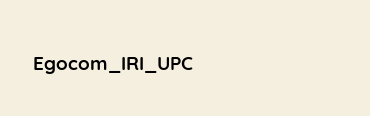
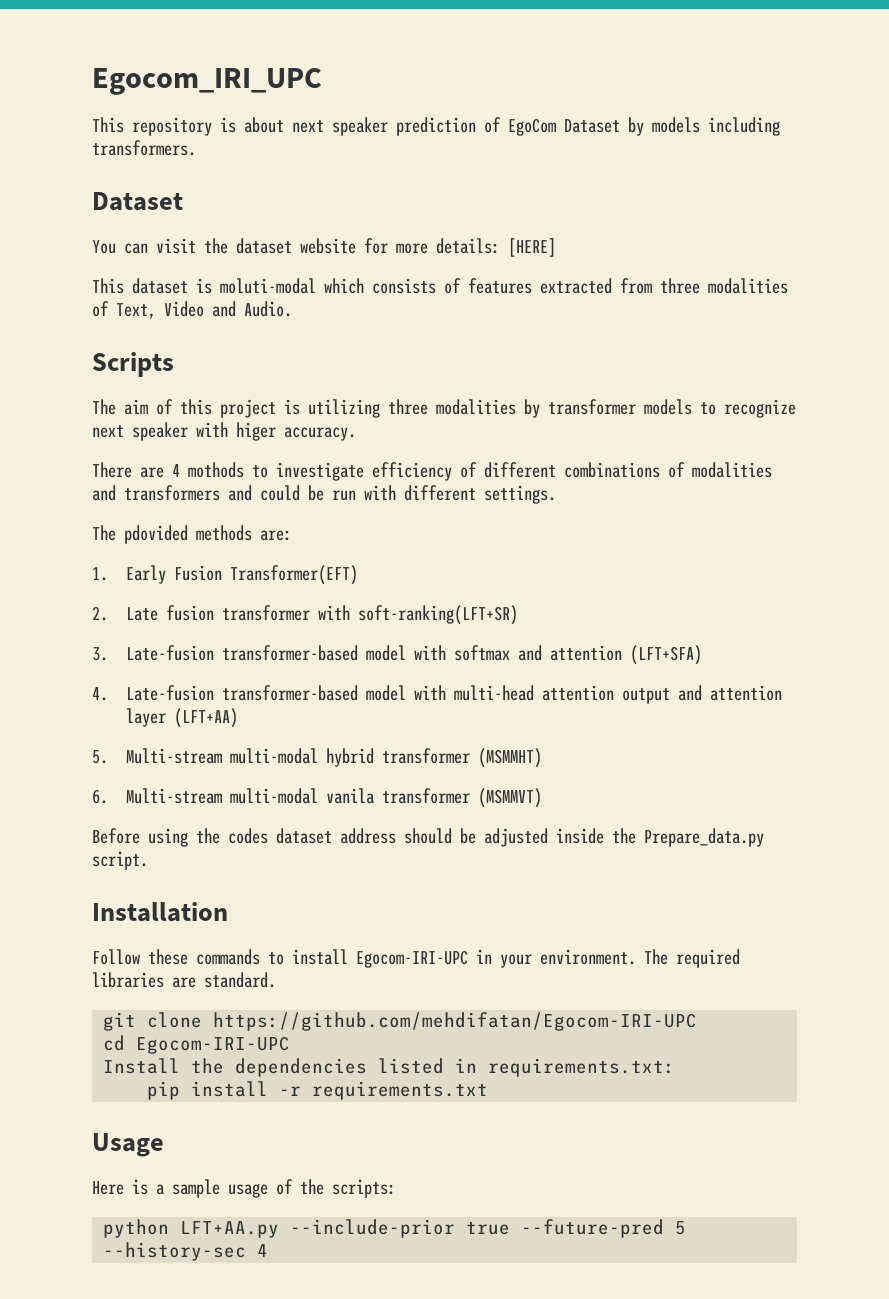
+ This repository is about next speaker prediction of EgoCom Dataset by models including transformers.
+ Dataset
+ You can visit the dataset website for more details: [HERE]
+ This dataset is moluti-modal which consists of features extracted from three modalities of Text, Video and Audio.
+ Scripts
+ The aim of this project is utilizing three modalities by transformer models to recognize next speaker with higer accuracy.
+ There are 4 mothods to investigate efficiency of different combinations of modalities and transformers and could be run with different settings.
+ The pdovided methods are:
+ 1. Early Fusion Transformer(EFT)
+ 2. Late fusion transformer with soft-ranking(LFT+SR)
+ 3. Late-fusion transformer-based model with softmax and attention (LFT+SFA)
+ 4. Late-fusion transformer-based model with multi-head attention output and attention layer (LFT+AA)
+ 5. Multi-stream multi-modal hybrid transformer (MSMMHT)
+ 6. Multi-stream multi-modal vanila transformer (MSMMVT)
+ Before using the codes dataset address should be adjusted inside the Prepare_data.py script.
+ Installation
+ Follow these commands to install Egocom-IRI-UPC in your environment. The required libraries are standard.
+ git clone https://github.com/mehdifatan/Egocom-IRI-UPC
+ cd Egocom-IRI-UPC
+ Install the dependencies listed in requirements.txt:
+ pip install -r requirements.txt
+ Usage
+ Here is a sample usage of the scripts:
+ python LFT+AA.py --include-prior true --future-pred 5 --history-sec 4

